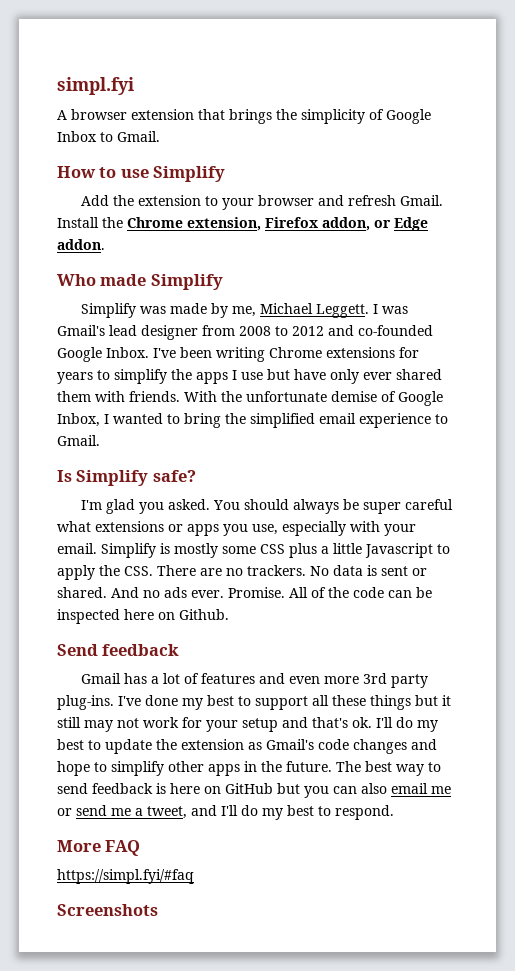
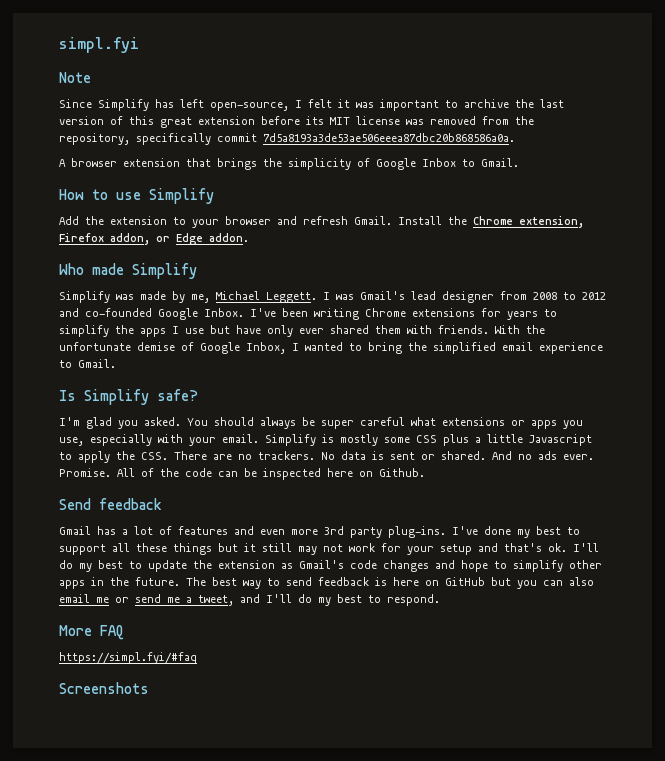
+ Note
+ Since Simplify has left open-source, I felt it was important to archive the last version of this great extension before its MIT license was removed from the repository, specifically commit 7d5a8193a3de53ae506eeea87dbc20b868586a0a.

